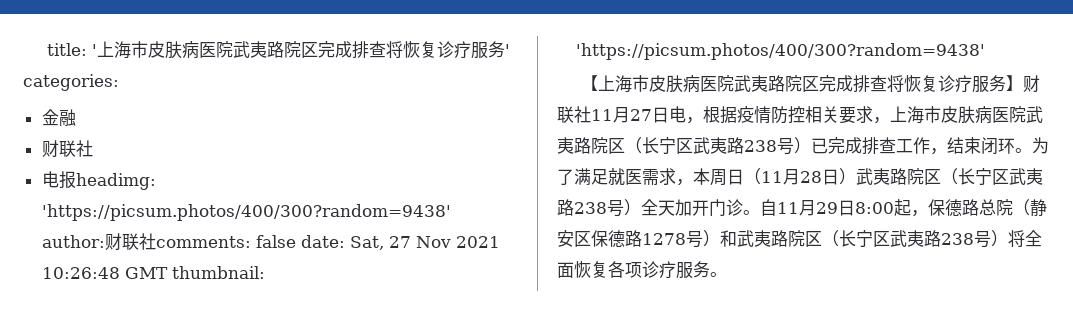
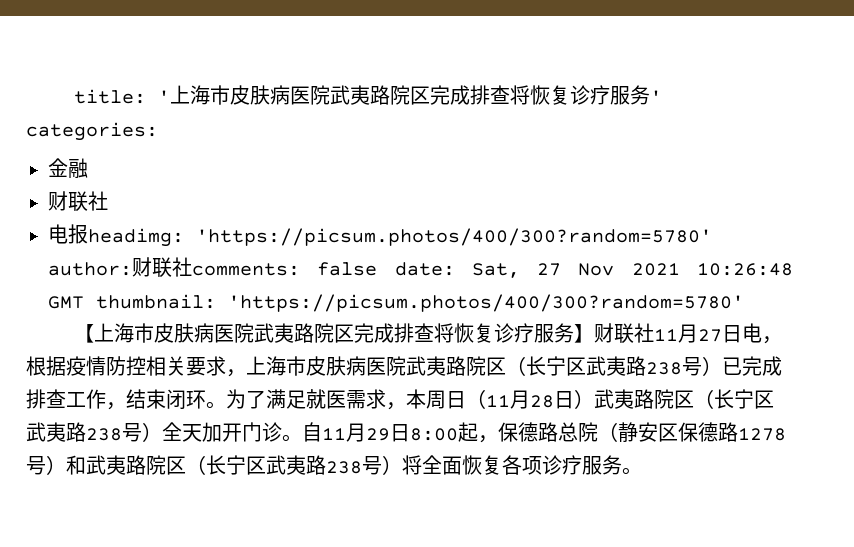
- 电报headimg: 'https://picsum.photos/400/300?random=9438' author:财联社comments: false date: Sat, 27 Nov 2021 10:26:48 GMT thumbnail: 'https://picsum.photos/400/300?random=9438'
+ 电报headimg: 'https://picsum.photos/400/300?random=5780' author:财联社comments: false date: Sat, 27 Nov 2021 10:26:48 GMT thumbnail: 'https://picsum.photos/400/300?random=5780'

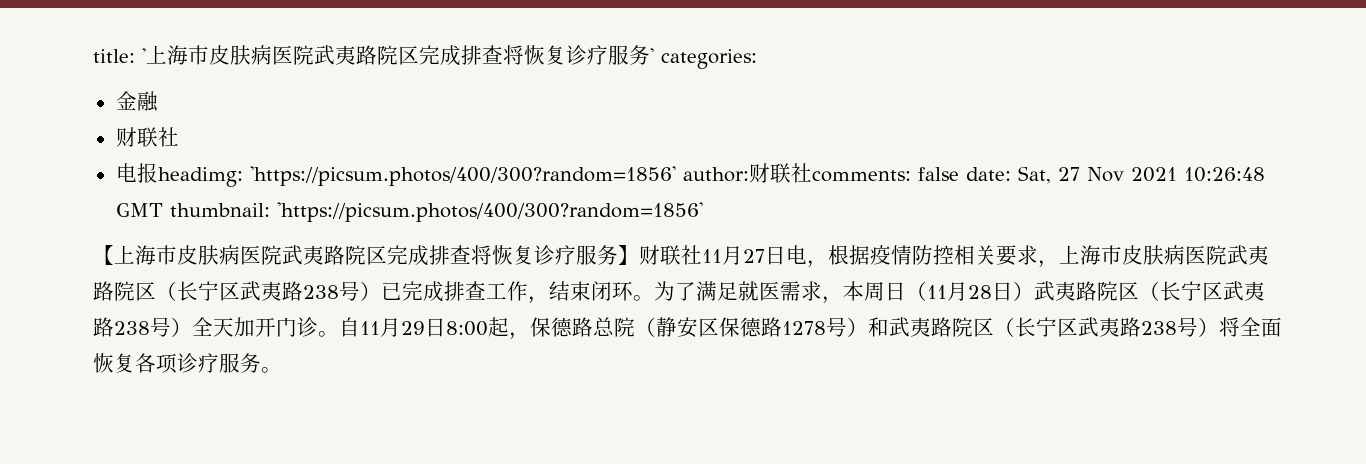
- 电报headimg: 'https://picsum.photos/400/300?random=5780' author:财联社comments: false date: Sat, 27 Nov 2021 10:26:48 GMT thumbnail: 'https://picsum.photos/400/300?random=5780'
+ 电报headimg: 'https://picsum.photos/400/300?random=1856' author:财联社comments: false date: Sat, 27 Nov 2021 10:26:48 GMT thumbnail: 'https://picsum.photos/400/300?random=1856'

